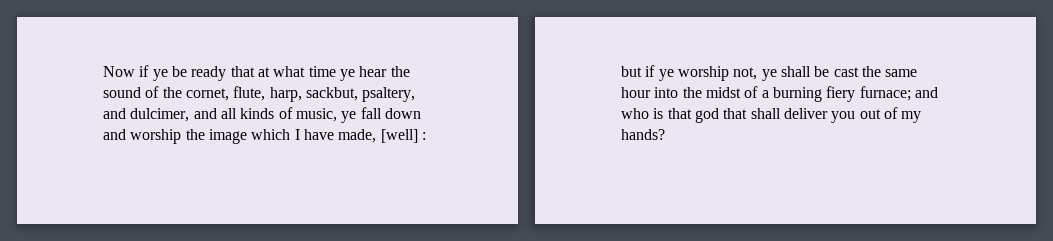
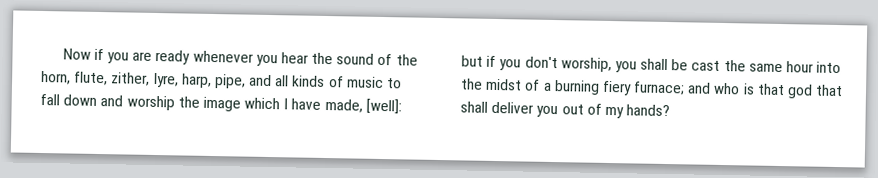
- Now if ye be ready that at what time ye hear the sound of the cornet, flute, harp, sackbut, psaltery, and dulcimer, and all kinds of music, ye fall down and worship the image which I have made, [well] : but if ye worship not, ye shall be cast the same hour into the midst of a burning fiery furnace; and who is that god that shall deliver you out of my hands?
+ Now if you are ready whenever you hear the sound of the horn, flute, zither, lyre, harp, pipe, and all kinds of music to fall down and worship the image which I have made, [well]: but if you don't worship, you shall be cast the same hour into the midst of a burning fiery furnace; and who is that god that shall deliver you out of my hands?

